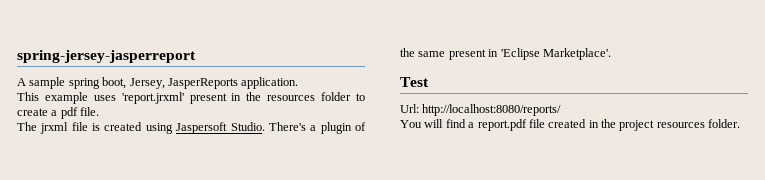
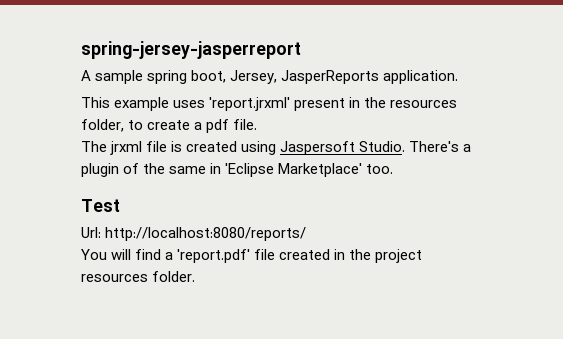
- This example uses 'report.jrxml' present in the resources folder to create a pdf file.
+ This example uses 'report.jrxml' present in the resources folder, to create a pdf file.
- There's a plugin of the same present in 'Eclipse Marketplace'.
+ There's a plugin of the same in 'Eclipse Marketplace' too.
- You will find a report.pdf file created in the project resources folder.
+ You will find a 'report.pdf' file created in the project resources folder.

